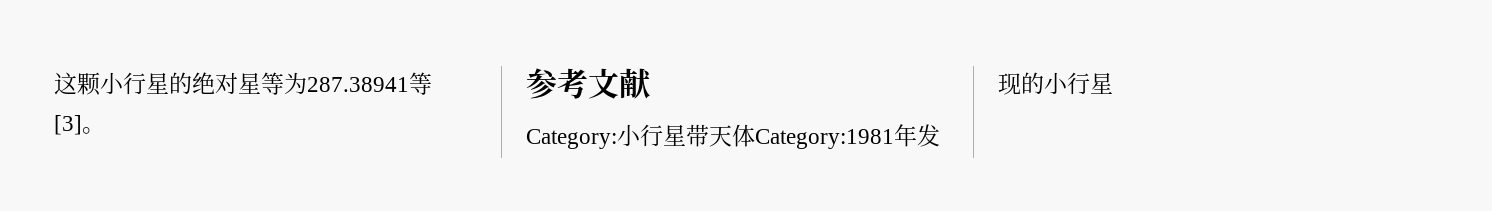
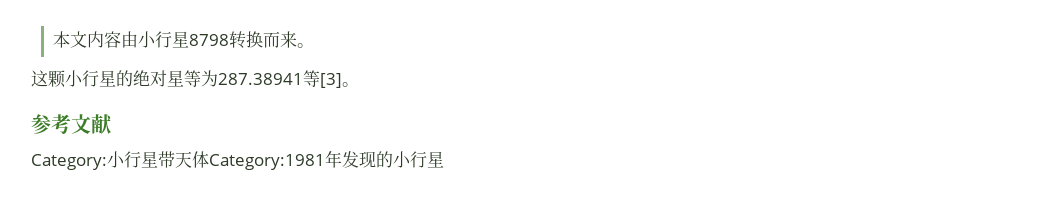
+ 本文内容由小行星8798转换而来。

